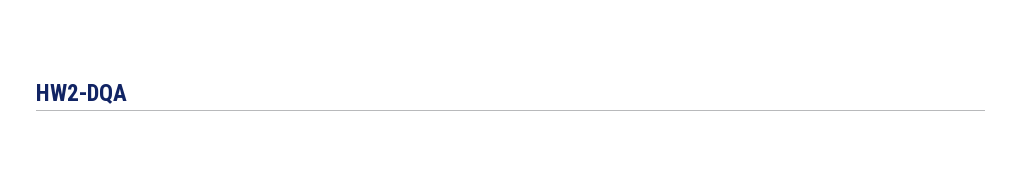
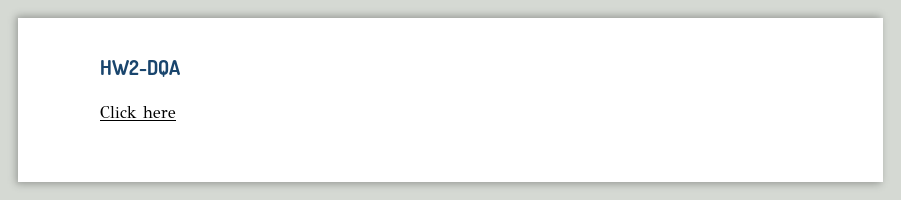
+ Click here

